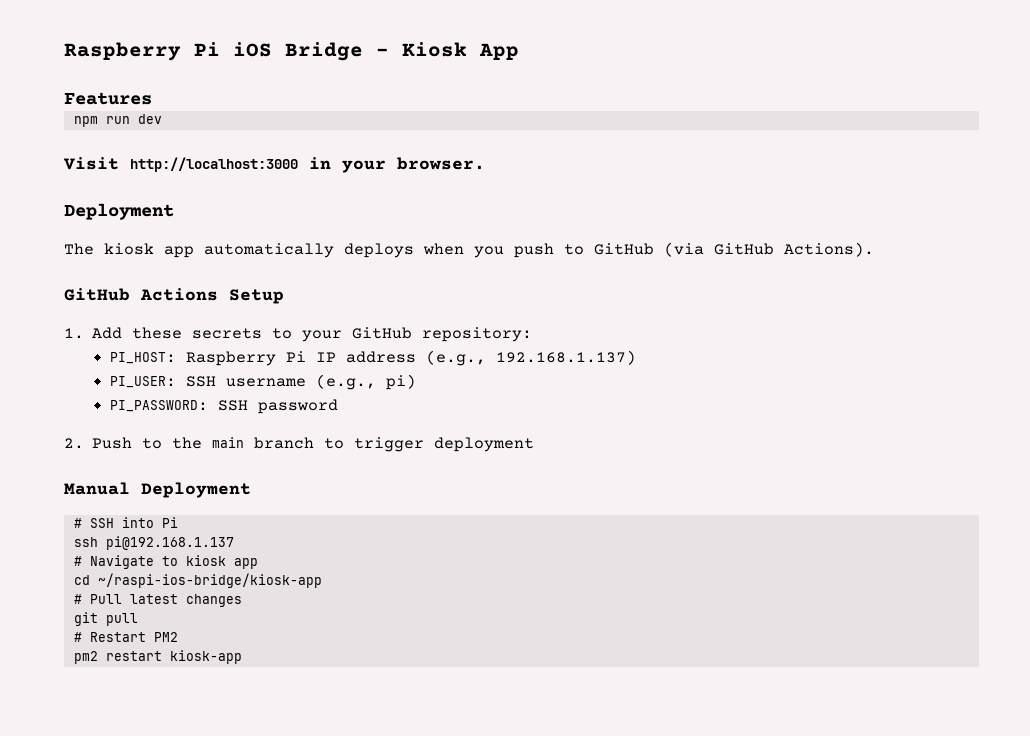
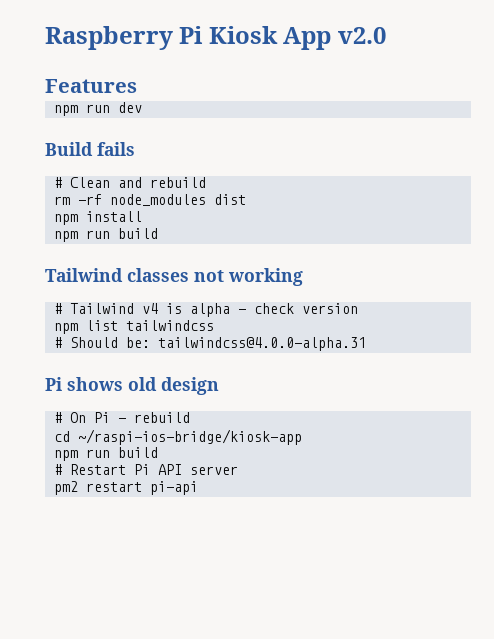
- Raspberry Pi iOS Bridge - Kiosk App
+ Raspberry Pi Kiosk App v2.0
- Visit http://localhost:3000 in your browser.
- Deployment
- The kiosk app automatically deploys when you push to GitHub (via GitHub Actions).
- GitHub Actions Setup
- 1. Add these secrets to your GitHub repository:
- PI_HOST: Raspberry Pi IP address (e.g., 192.168.1.137)
- PI_USER: SSH username (e.g., pi)
- PI_PASSWORD: SSH password
- 2. Push to the main branch to trigger deployment
- Manual Deployment
- # SSH into Pi
- ssh pi@192.168.1.137
- # Navigate to kiosk app
+ Build fails
+ # Clean and rebuild
+ rm -rf node_modules dist
+ npm install
+ npm run build
+ Tailwind classes not working
+ # Tailwind v4 is alpha - check version
+ npm list tailwindcss
+ # Should be: tailwindcss@4.0.0-alpha.31
+ Pi shows old design
+ # On Pi - rebuild
  cd ~/raspi-ios-bridge/kiosk-app
- # Pull latest changes
- git pull
+ npm run build
- # Restart PM2
+ # Restart Pi API server
- pm2 restart kiosk-app
+ pm2 restart pi-api

